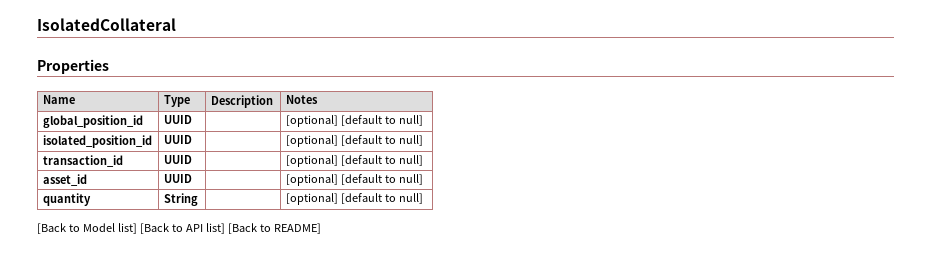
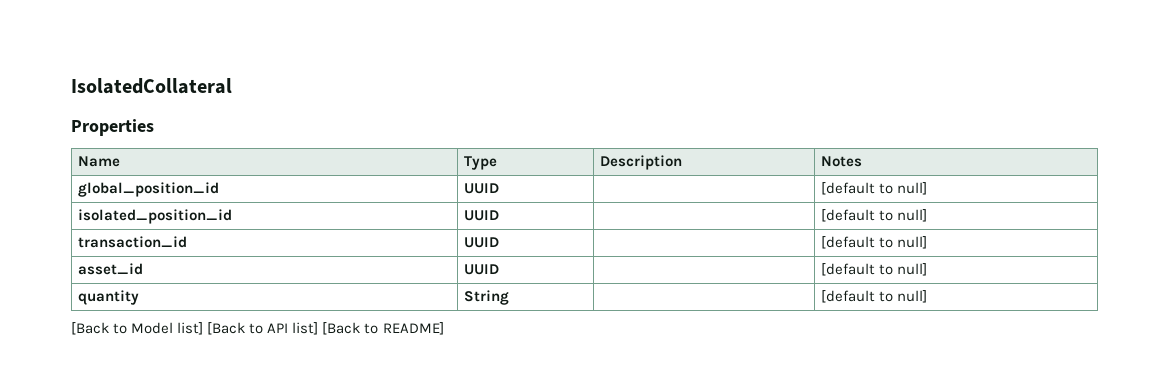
- global_position_id | UUID | | [optional] [default to null]
+ global_position_id | UUID | | [default to null]
- isolated_position_id | UUID | | [optional] [default to null]
+ isolated_position_id | UUID | | [default to null]
- transaction_id | UUID | | [optional] [default to null]
+ transaction_id | UUID | | [default to null]
- asset_id | UUID | | [optional] [default to null]
+ asset_id | UUID | | [default to null]
- quantity | String | | [optional] [default to null]
+ quantity | String | | [default to null]

